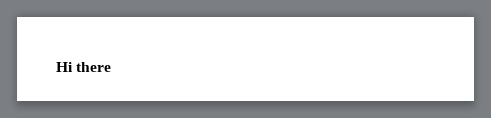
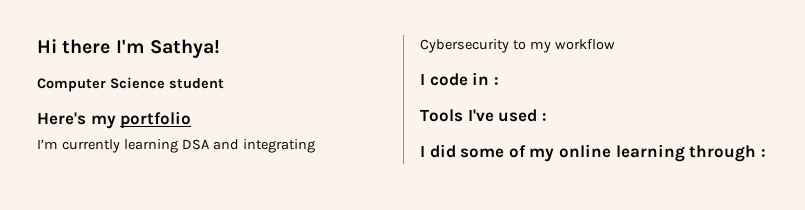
- Hi there
+ Hi there I'm Sathya!
+ Computer Science student
+ Here's my portfolio
+ I’m currently learning DSA and integrating Cybersecurity to my workflow
+ I code in :
+ Tools I've used :
+ I did some of my online learning through :

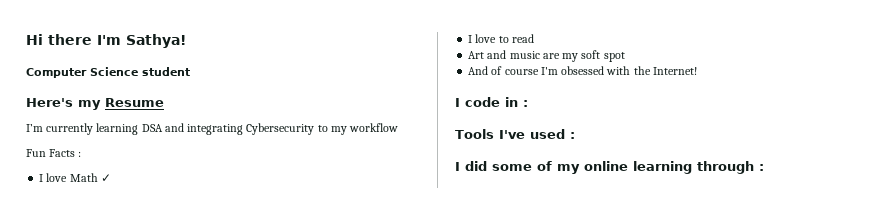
- Here's my portfolio
+ Here's my Resume
+ Fun Facts :
+ I love Math ✓
+ I love to read
+ Art and music are my soft spot
+ And of course I'm obsessed with the Internet!

